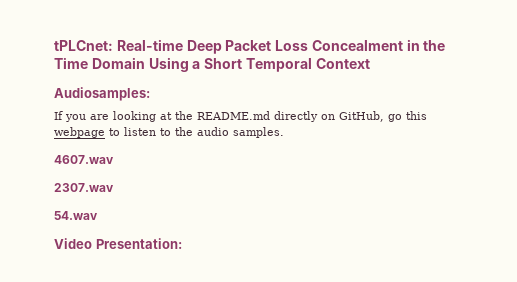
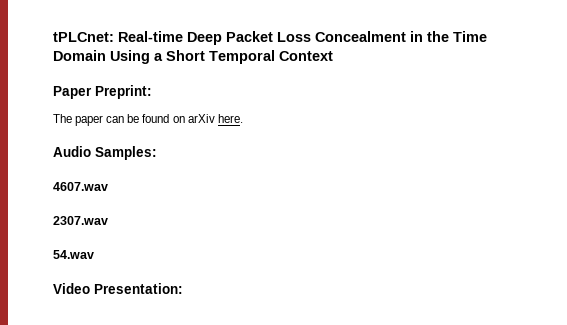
- Audiosamples:
- If you are looking at the README.md directly on GitHub, go this webpage to listen to the audio samples.
+ Paper Preprint:
+ The paper can be found on arXiv here.
+ Audio Samples:

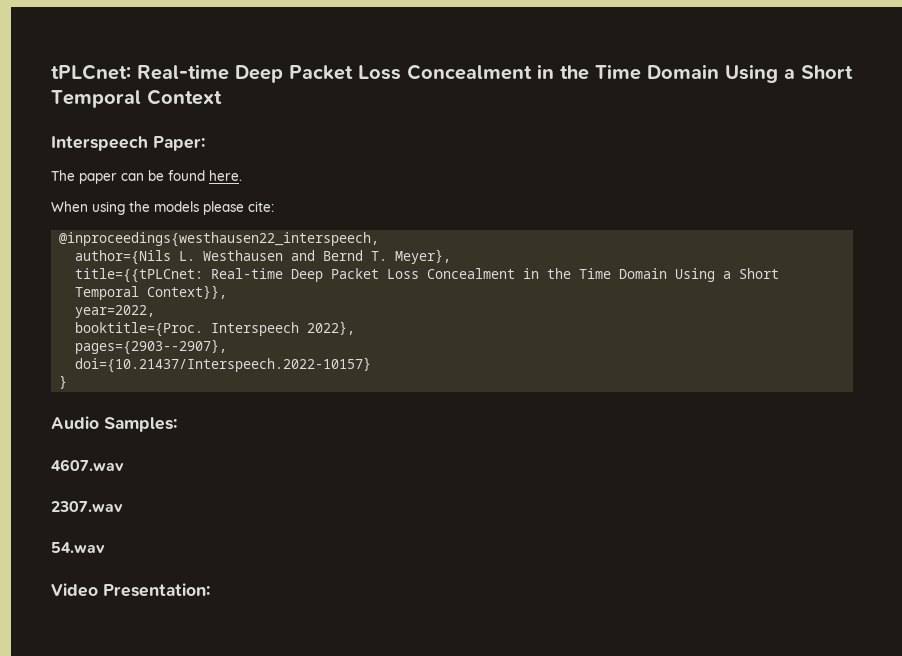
- Paper Preprint:
+ Interspeech Paper:
- The paper can be found on arXiv here.
+ The paper can be found here.
+ When using the models please cite:
+ @inproceedings{westhausen22_interspeech,
+ author={Nils L. Westhausen and Bernd T. Meyer},
+ title={{tPLCnet: Real-time Deep Packet Loss Concealment in the Time Domain Using a Short Temporal Context}},
+ year=2022,
+ booktitle={Proc. Interspeech 2022},
+ pages={2903--2907},
+ doi={10.21437/Interspeech.2022-10157}
+ }

